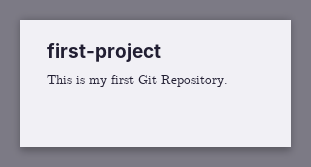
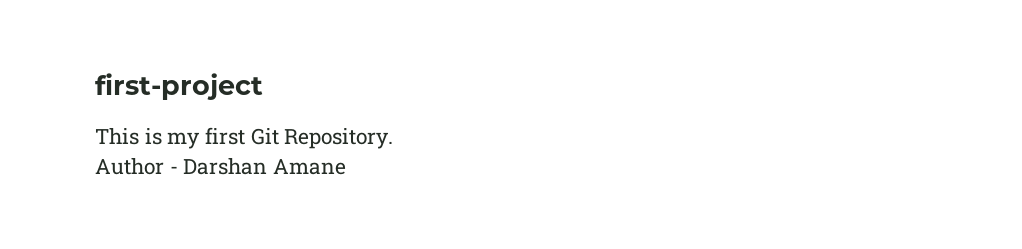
+ Author - Darshan Amane

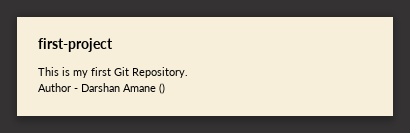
- Author - Darshan Amane
+ Author - Darshan Amane ()

